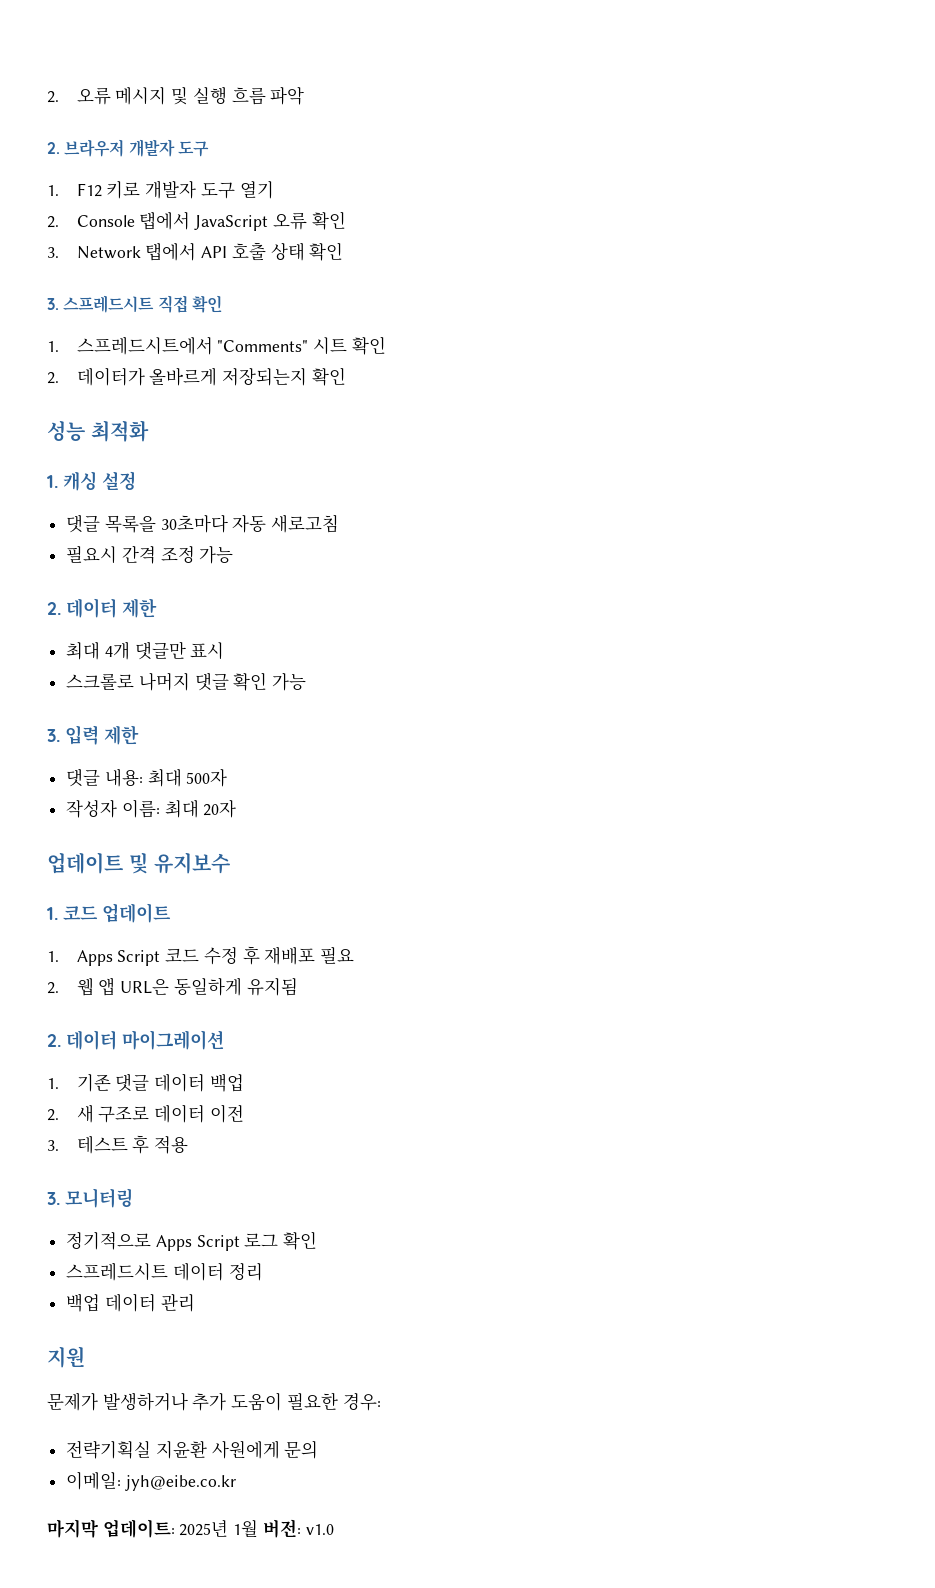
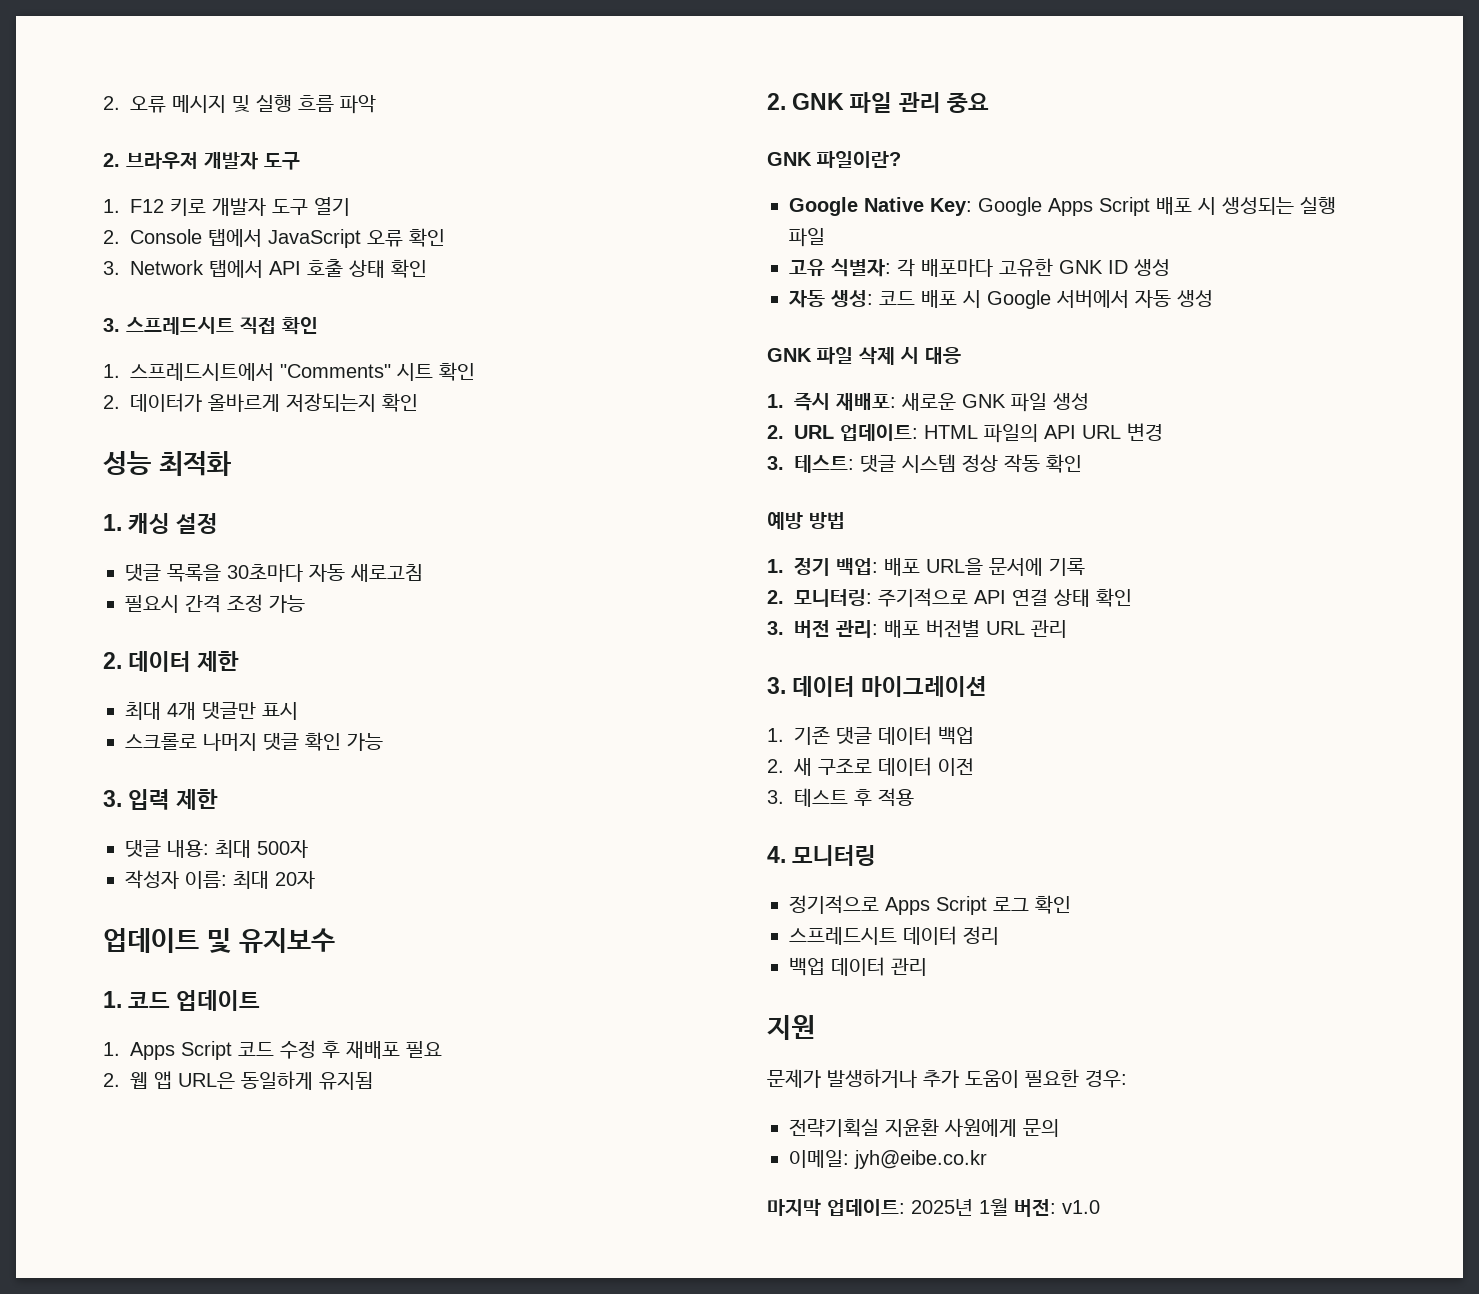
- 2. 데이터 마이그레이션
+ 2. GNK 파일 관리 중요
+ GNK 파일이란?
+ Google Native Key: Google Apps Script 배포 시 생성되는 실행 파일
+ 고유 식별자: 각 배포마다 고유한 GNK ID 생성
+ 자동 생성: 코드 배포 시 Google 서버에서 자동 생성
+ GNK 파일 삭제 시 대응
+ 1. 즉시 재배포: 새로운 GNK 파일 생성
+ 2. URL 업데이트: HTML 파일의 API URL 변경
+ 3. 테스트: 댓글 시스템 정상 작동 확인
+ 예방 방법
+ 1. 정기 백업: 배포 URL을 문서에 기록
+ 2. 모니터링: 주기적으로 API 연결 상태 확인
+ 3. 버전 관리: 배포 버전별 URL 관리
+ 3. 데이터 마이그레이션
- 3. 모니터링
+ 4. 모니터링

